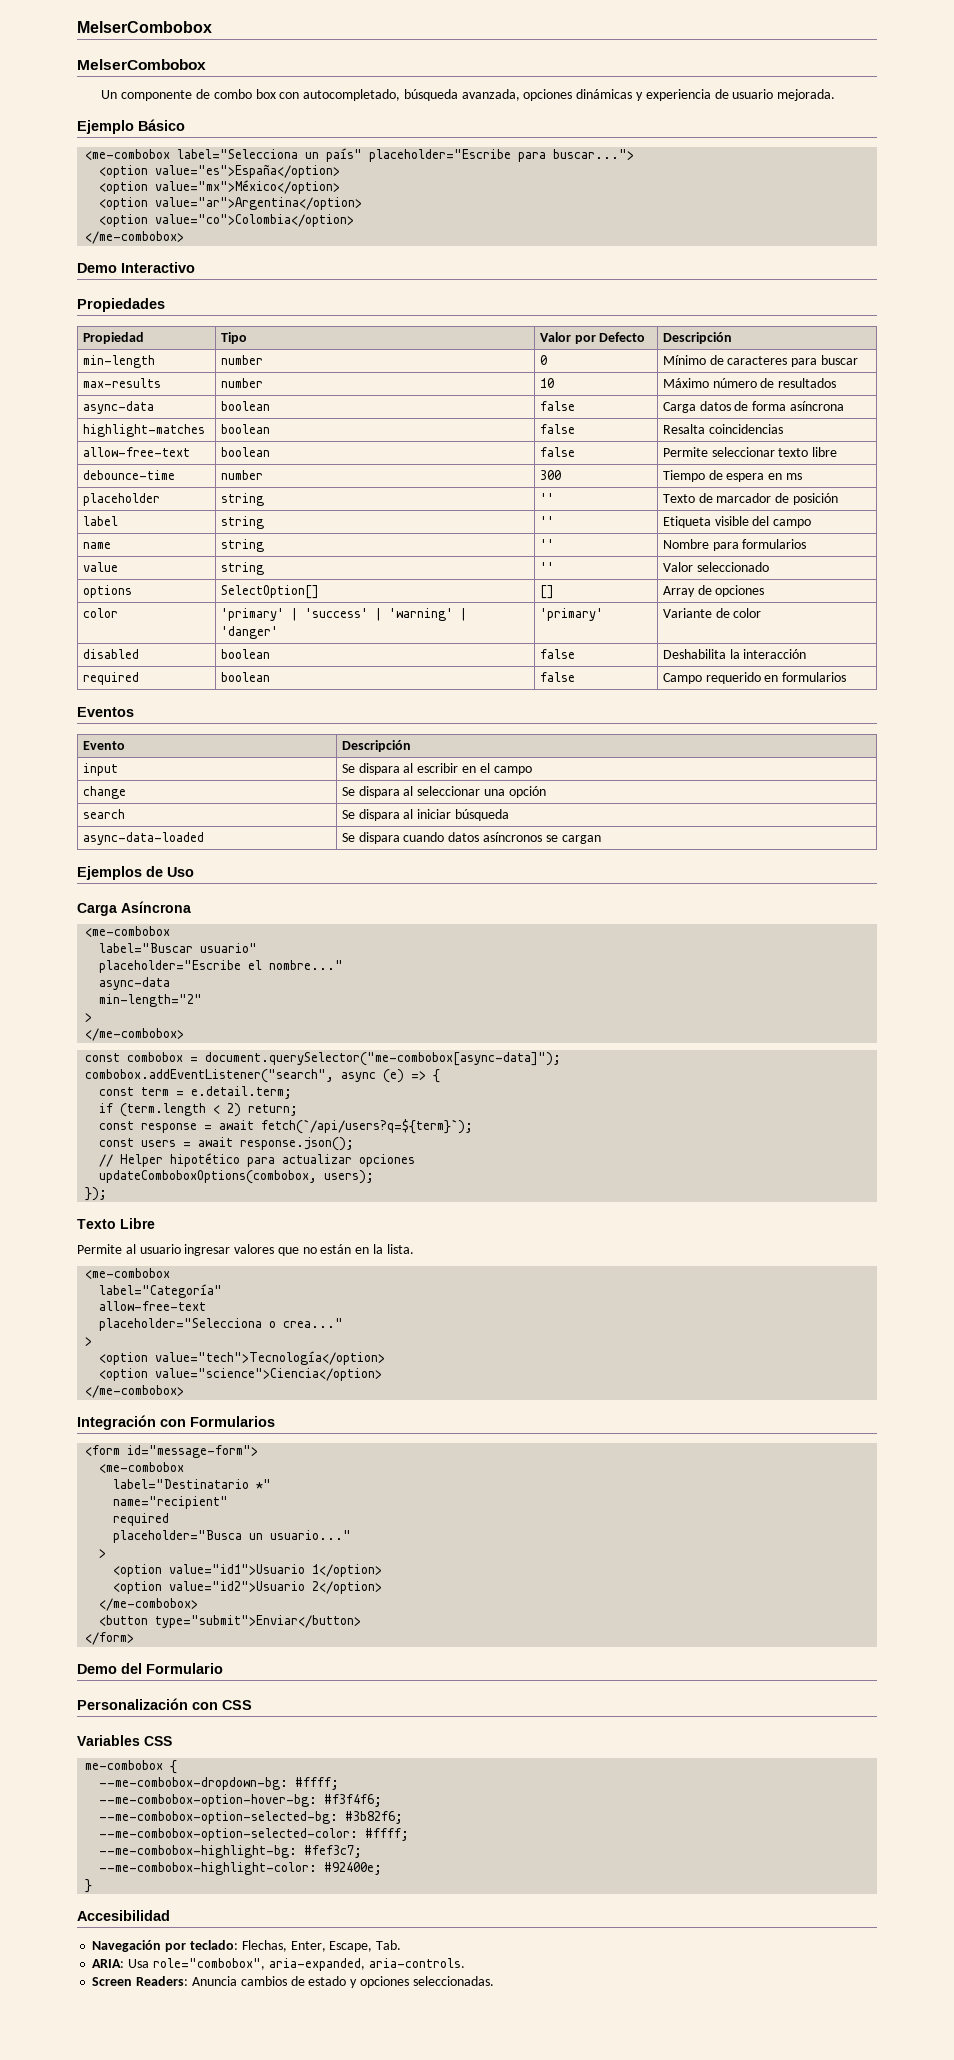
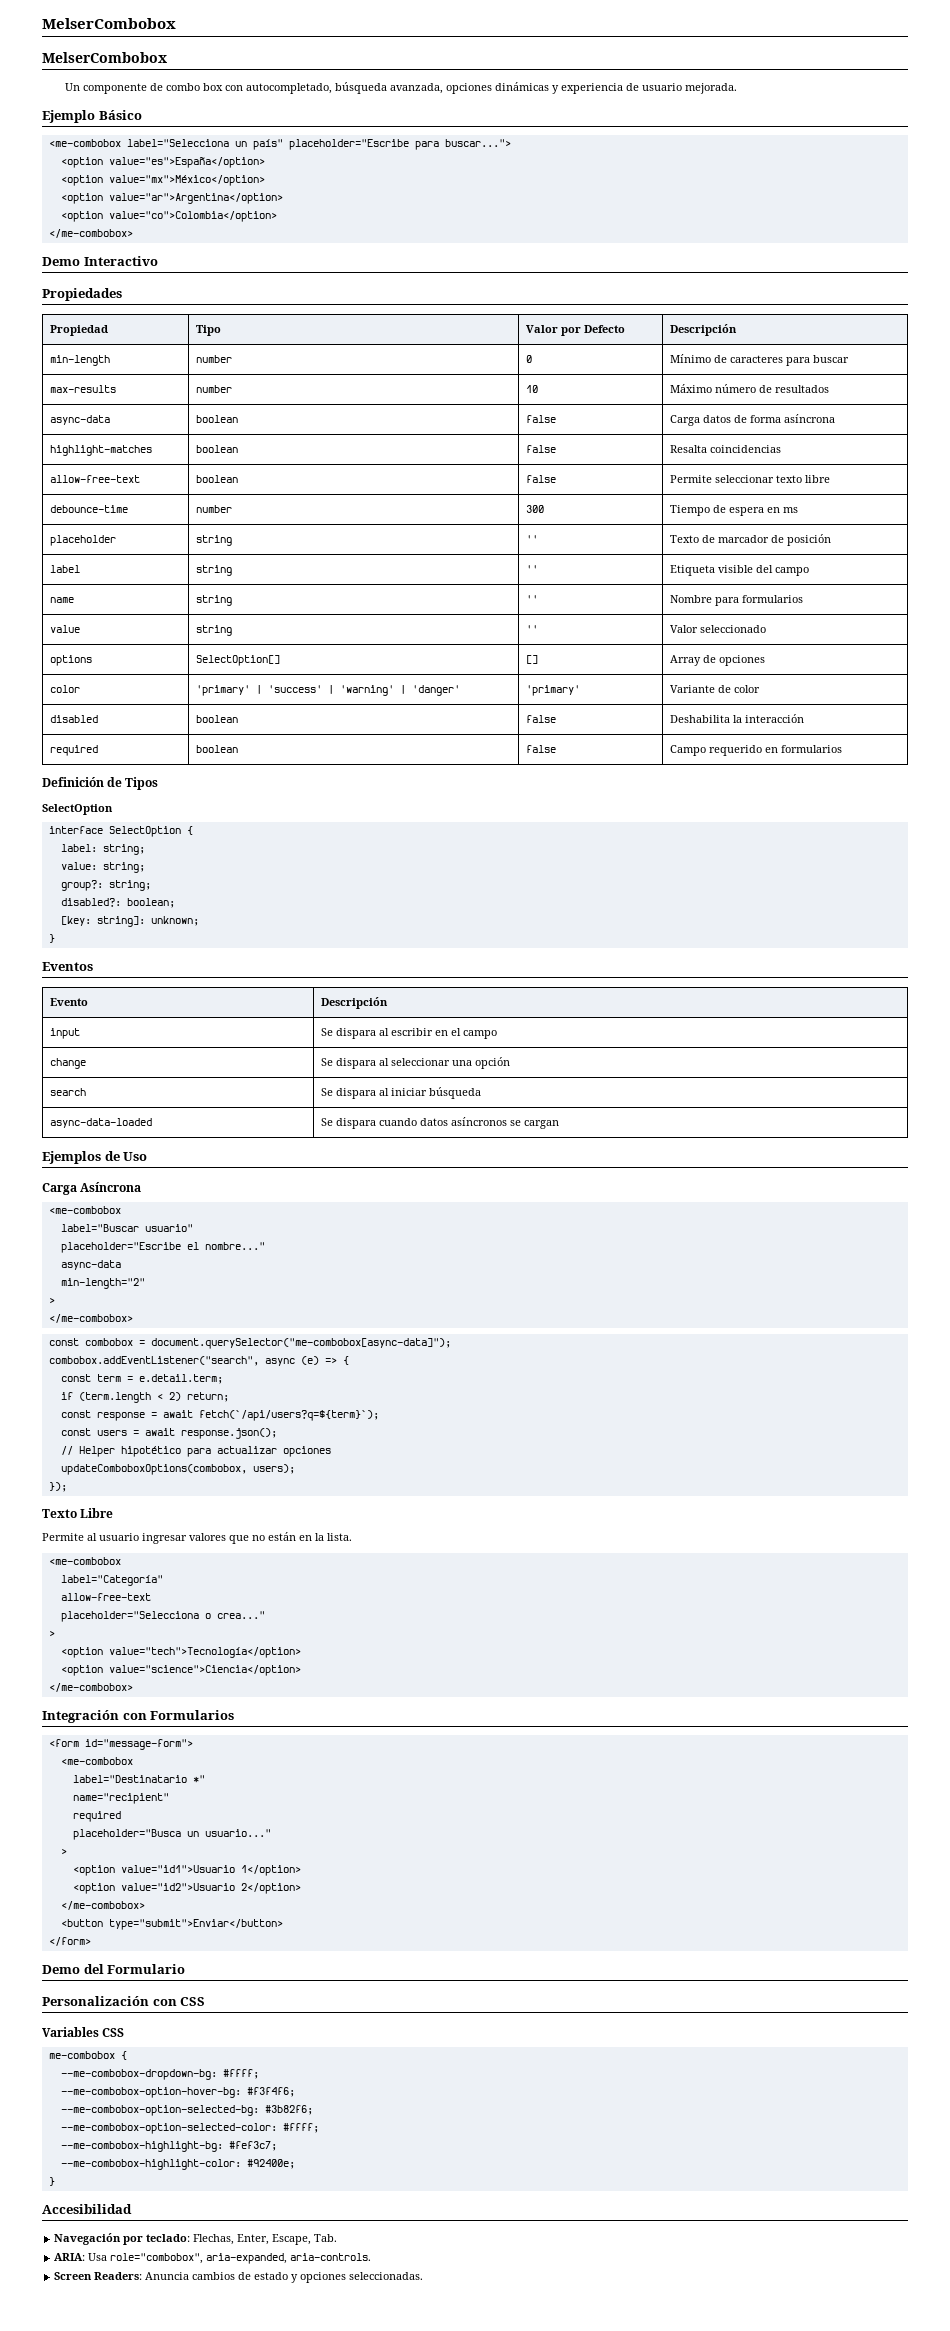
+ Definición de Tipos
+ SelectOption
+ interface SelectOption {
+ label: string;
+ value: string;
+ group?: string;
+ disabled?: boolean;
+ [key: string]: unknown;
+ }

